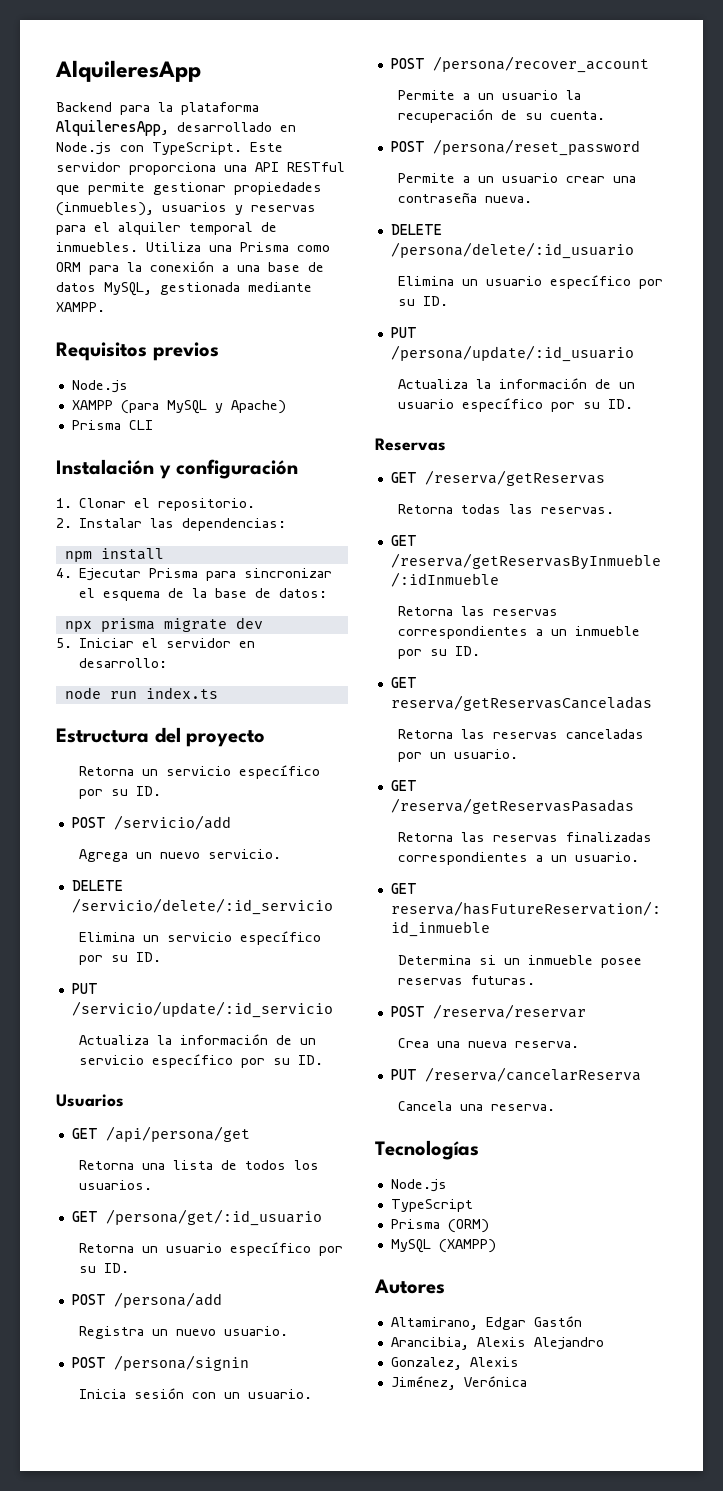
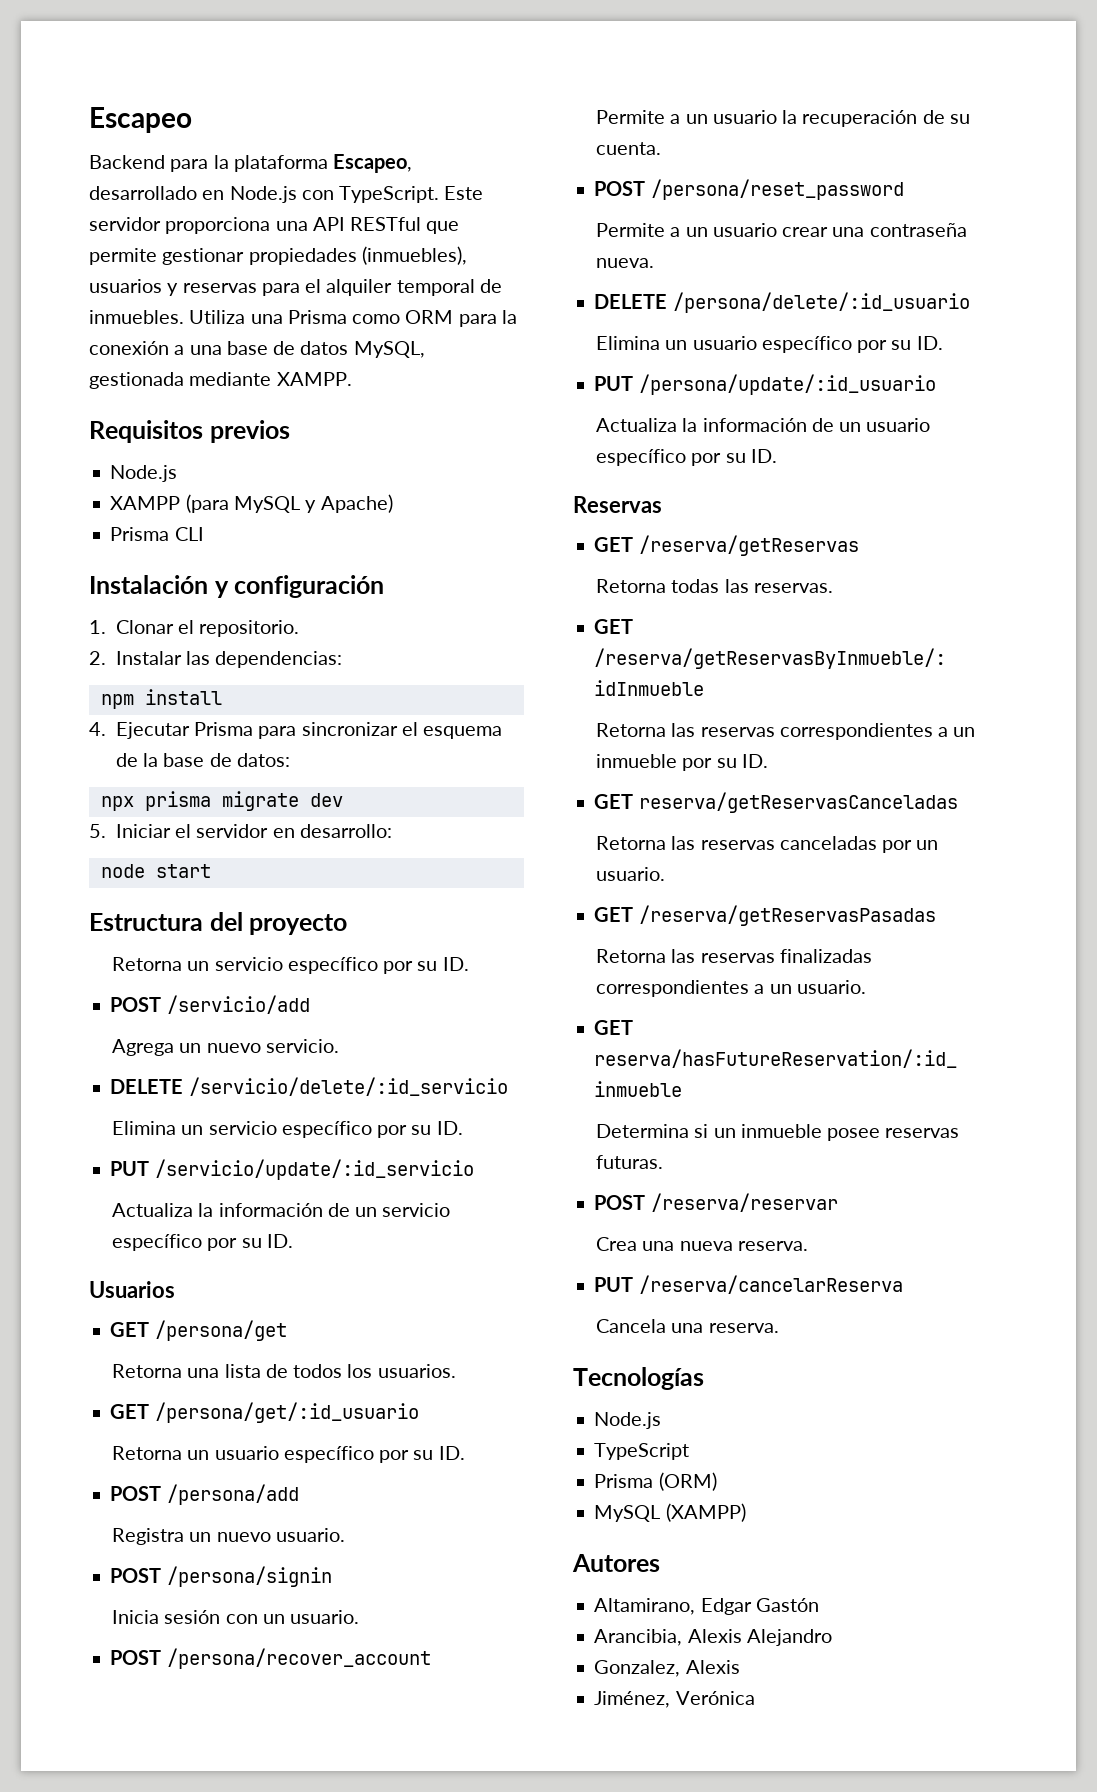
- AlquileresApp
+ Escapeo
- Backend para la plataforma AlquileresApp, desarrollado en Node.js con TypeScript.
+ Backend para la plataforma Escapeo, desarrollado en Node.js con TypeScript.
- node run index.ts
+ node start
- GET /api/persona/get
+ GET /persona/get

